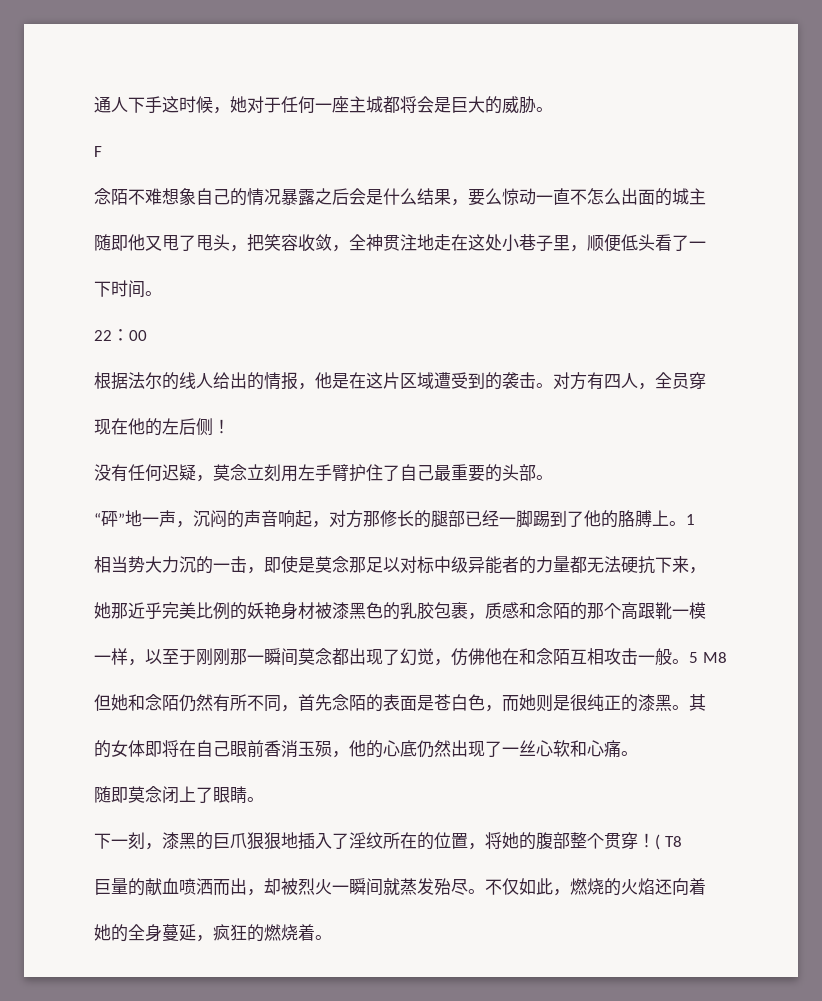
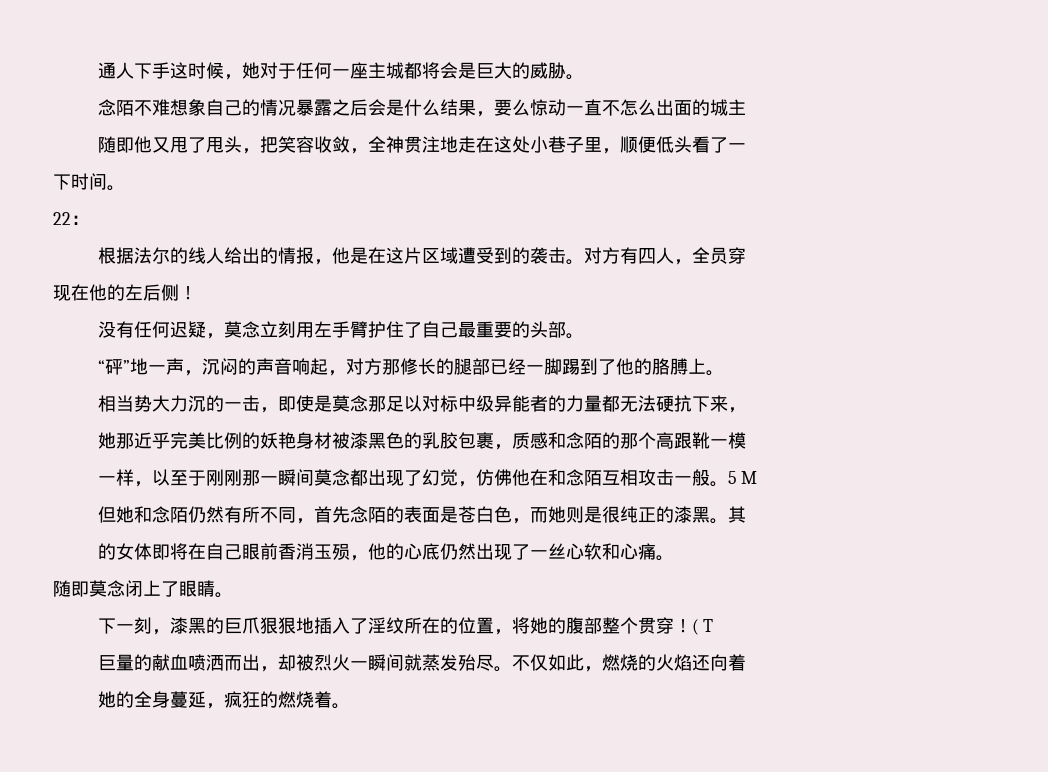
- F
- 22：00
+ 22：
- 1
- 5 M8
+ 5 M
- ( T8
+ ( T

